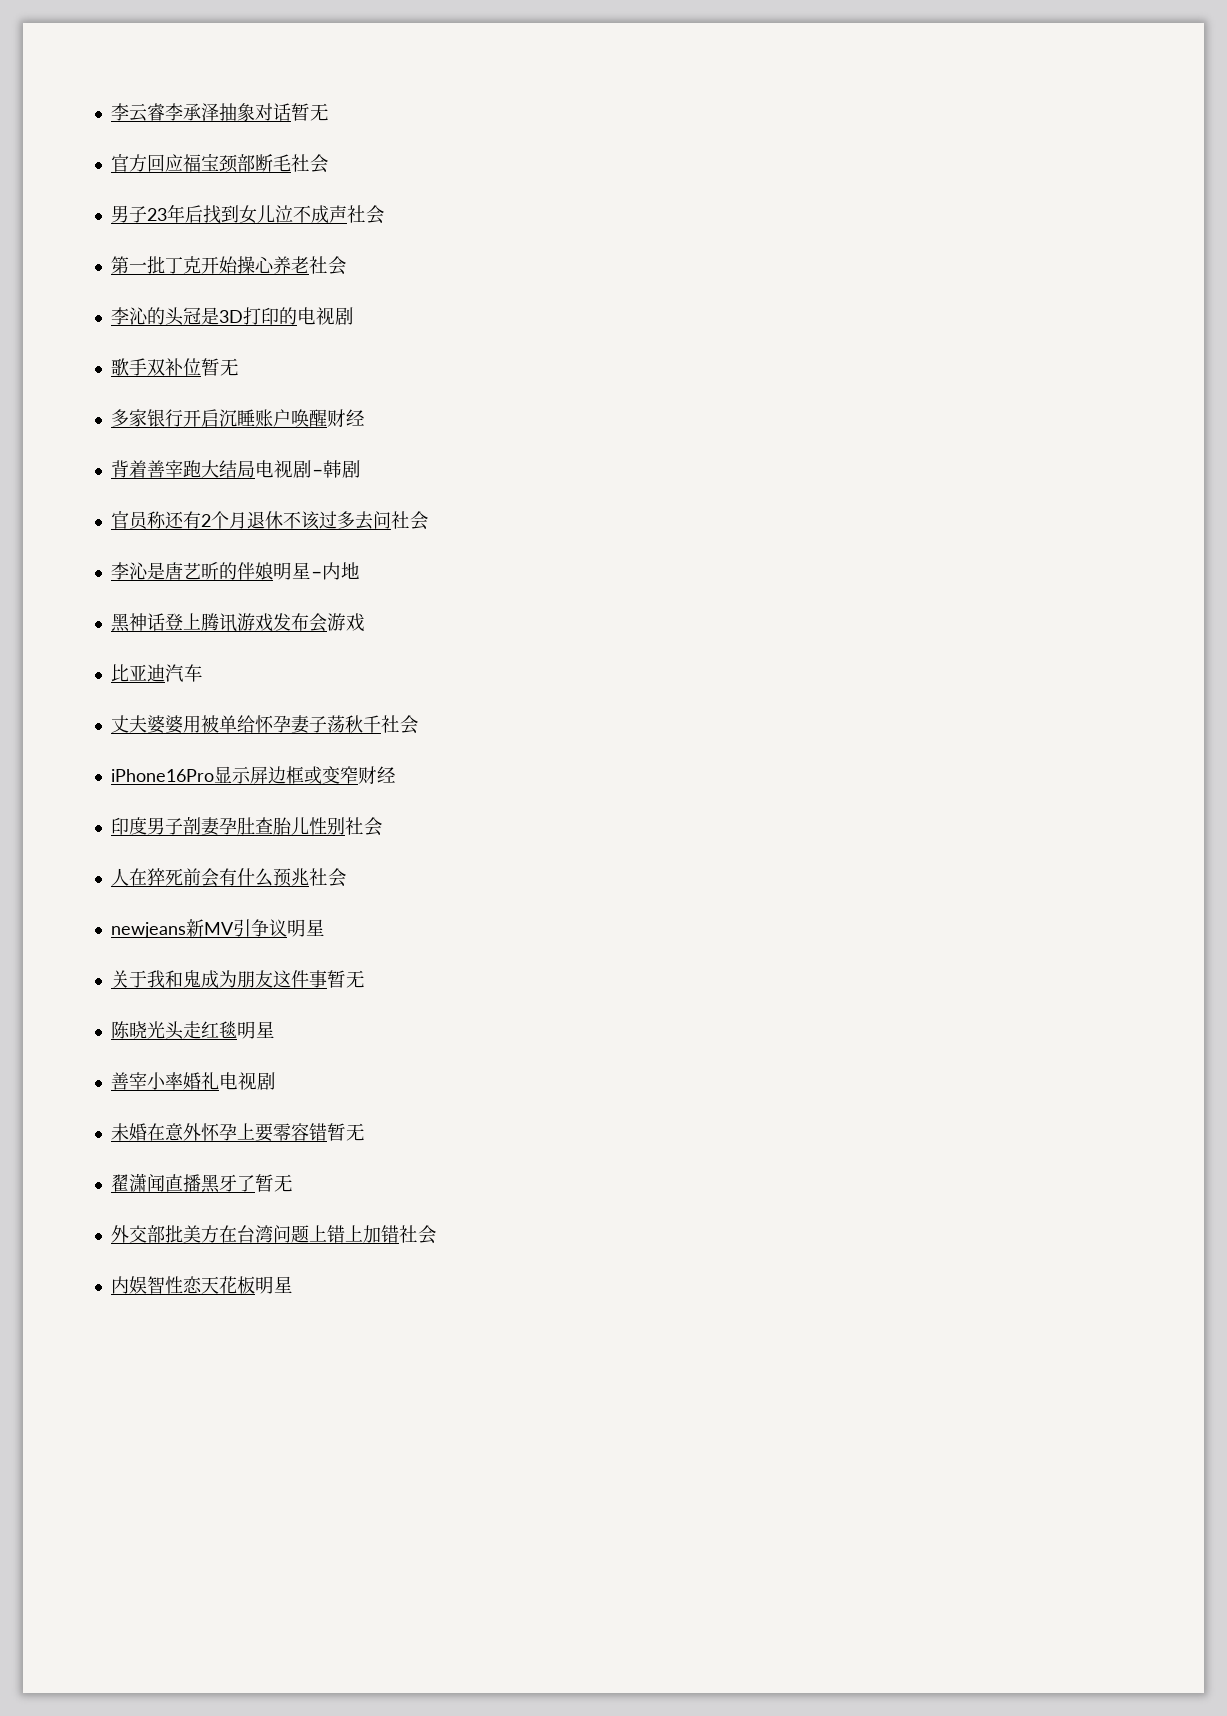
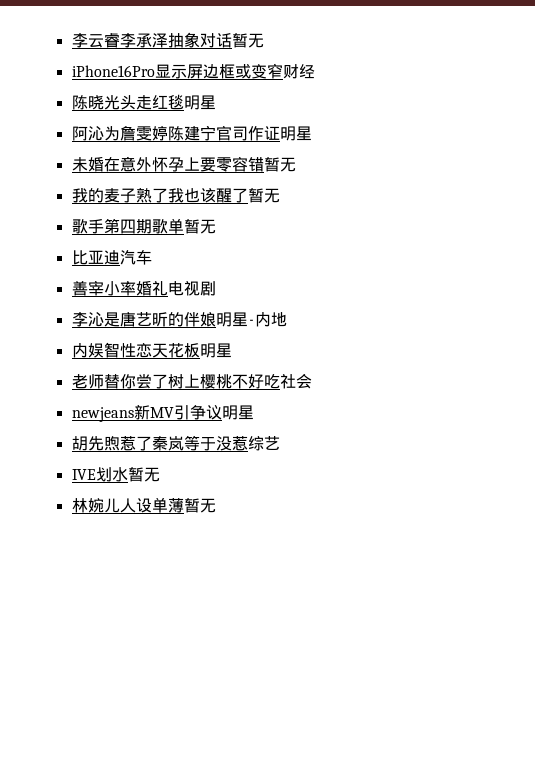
- 官方回应福宝颈部断毛社会
- 男子23年后找到女儿泣不成声社会
- 第一批丁克开始操心养老社会
- 李沁的头冠是3D打印的电视剧
- 歌手双补位暂无
- 多家银行开启沉睡账户唤醒财经
- 背着善宰跑大结局电视剧-韩剧
- 官员称还有2个月退休不该过多去问社会
+ iPhone16Pro显示屏边框或变窄财经
+ 陈晓光头走红毯明星
+ 阿沁为詹雯婷陈建宁官司作证明星
+ 未婚在意外怀孕上要零容错暂无
+ 我的麦子熟了我也该醒了暂无
+ 歌手第四期歌单暂无
+ 比亚迪汽车
+ 善宰小率婚礼电视剧
- 黑神话登上腾讯游戏发布会游戏
- 比亚迪汽车
- 丈夫婆婆用被单给怀孕妻子荡秋千社会
- iPhone16Pro显示屏边框或变窄财经
- 印度男子剖妻孕肚查胎儿性别社会
- 人在猝死前会有什么预兆社会
+ 内娱智性恋天花板明星
+ 老师替你尝了树上樱桃不好吃社会
- 关于我和鬼成为朋友这件事暂无
- 陈晓光头走红毯明星
- 善宰小率婚礼电视剧
- 未婚在意外怀孕上要零容错暂无
- 翟潇闻直播黑牙了暂无
- 外交部批美方在台湾问题上错上加错社会
- 内娱智性恋天花板明星
+ 胡先煦惹了秦岚等于没惹综艺
+ IVE划水暂无
+ 林婉儿人设单薄暂无

